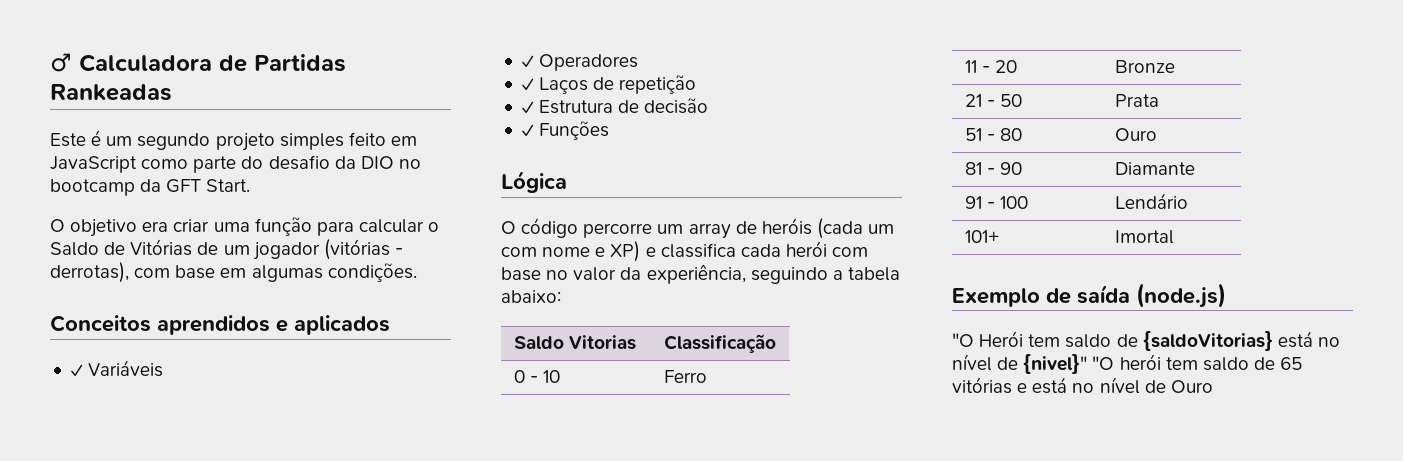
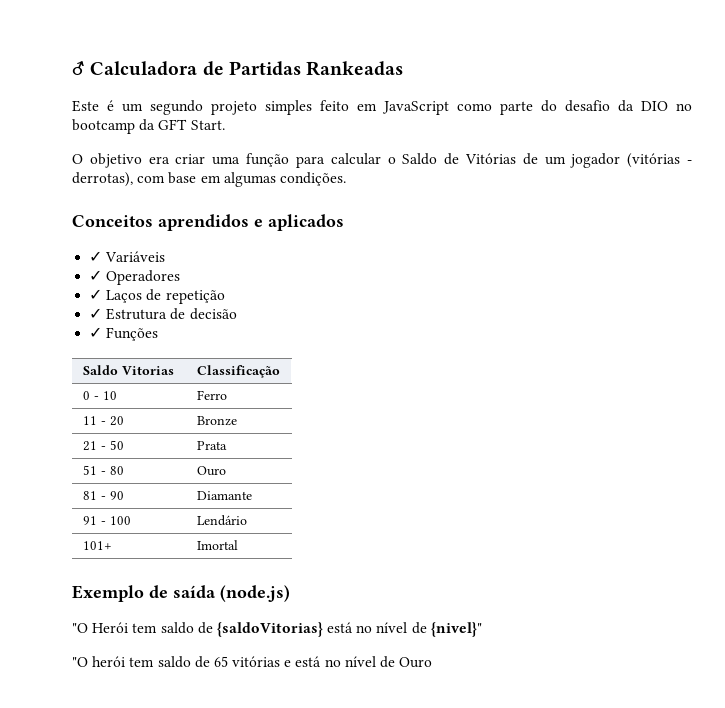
- Lógica
- O código percorre um array de heróis (cada um com nome e XP) e classifica cada herói com base no valor da experiência, seguindo a tabela abaixo:
- "O Herói tem saldo de {saldoVitorias} está no nível de {nivel}" "O herói tem saldo de 65 vitórias e está no nível de Ouro
+ "O Herói tem saldo de {saldoVitorias} está no nível de {nivel}"
+ "O herói tem saldo de 65 vitórias e está no nível de Ouro

